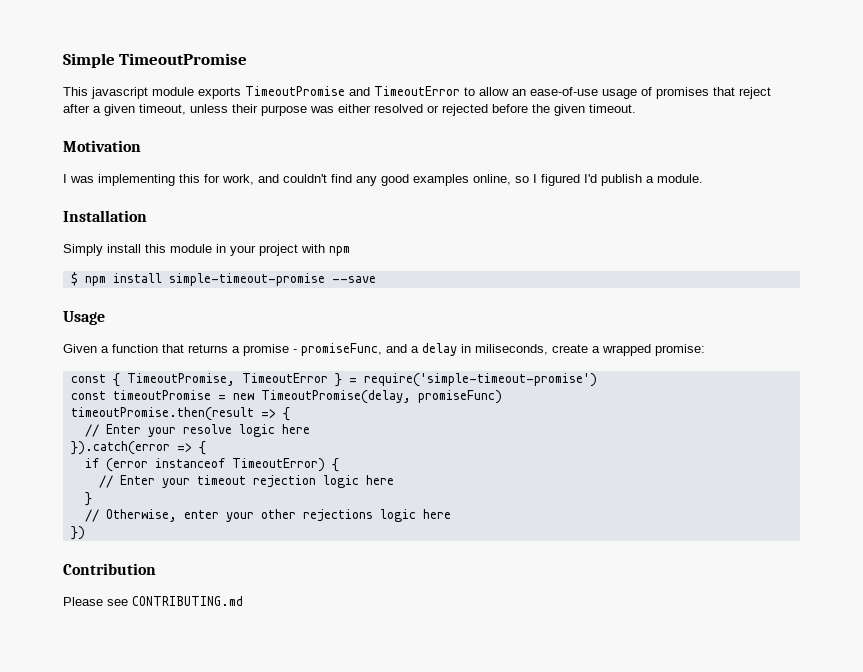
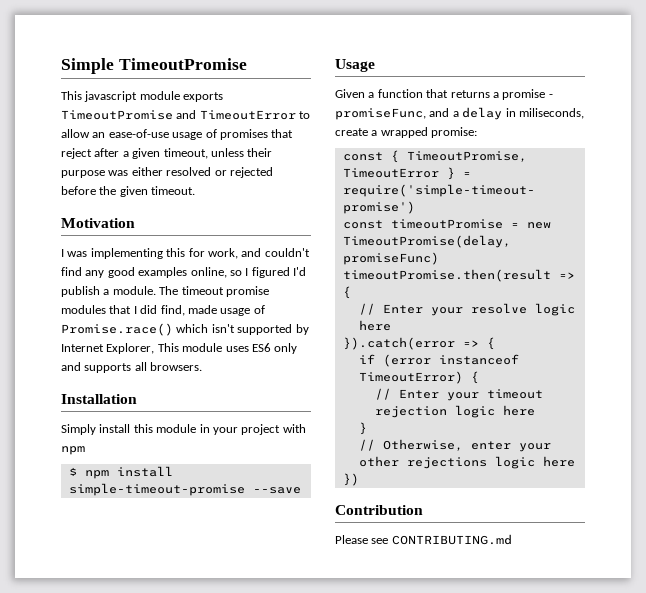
+ The timeout promise modules that I did find, made usage of Promise.race() which isn't supported by Internet Explorer, This module uses ES6 only and supports all browsers.

